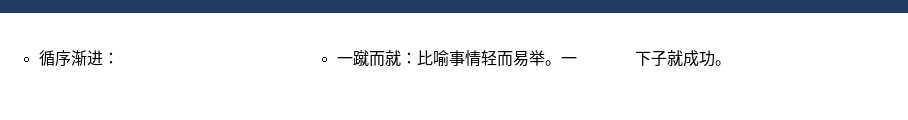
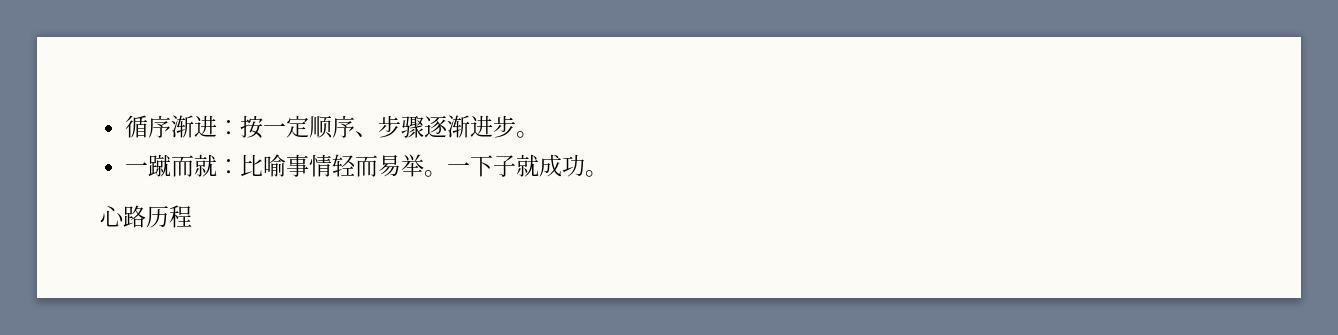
- 循序渐进：
+ 循序渐进：按一定顺序、步骤逐渐进步。
+ 心路历程

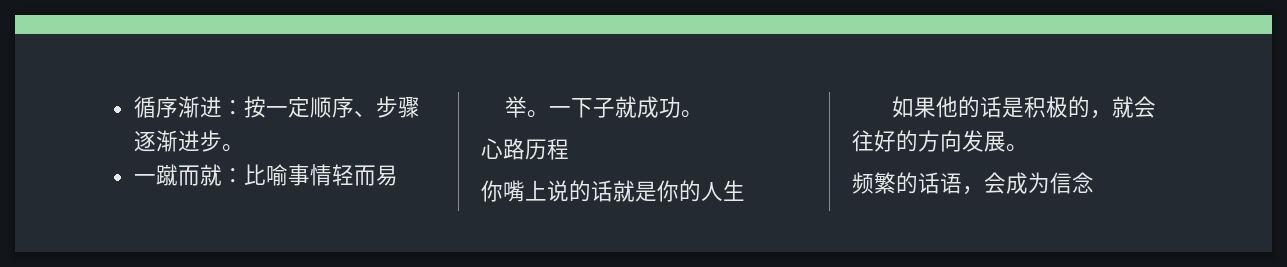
+ 你嘴上说的话就是你的人生
+ 如果他的话是积极的，就会往好的方向发展。
+ 频繁的话语，会成为信念

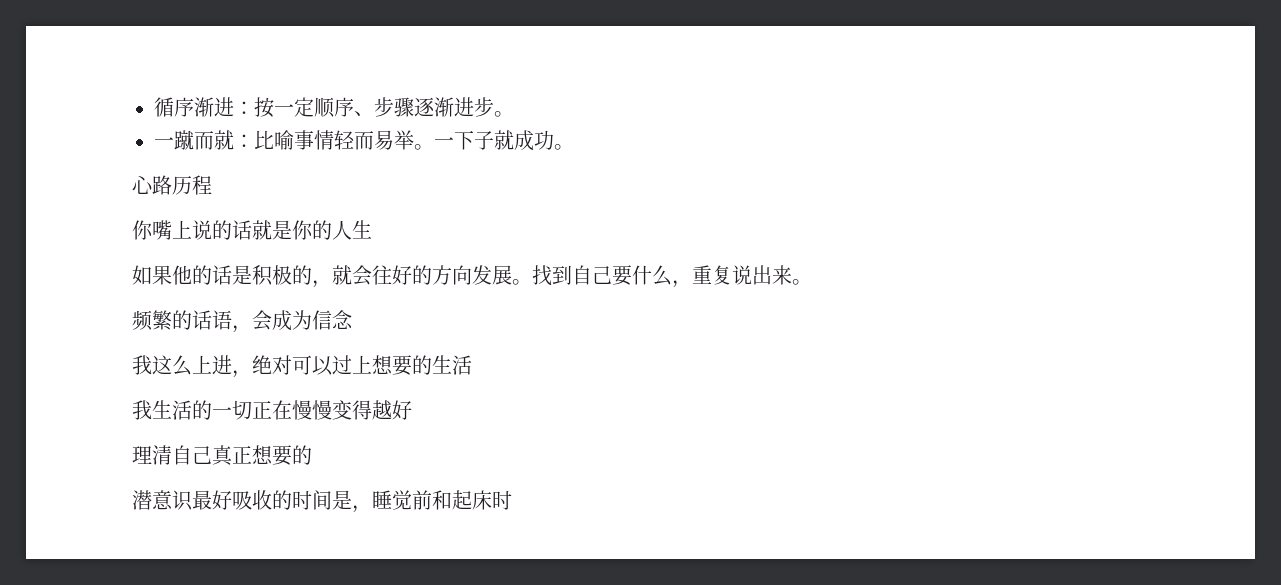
+ 找到自己要什么，重复说出来。
+ 我这么上进，绝对可以过上想要的生活
+ 我生活的一切正在慢慢变得越好
+ 理清自己真正想要的
+ 潜意识最好吸收的时间是，睡觉前和起床时

